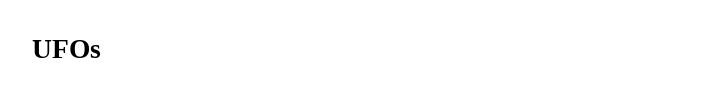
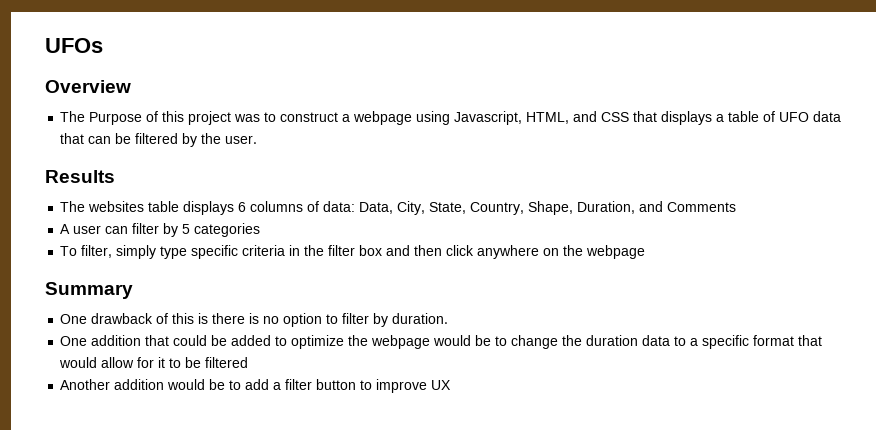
+ Overview
+ The Purpose of this project was to construct a webpage using Javascript, HTML, and CSS that displays a table of UFO data that can be filtered by the user.
+ Results
+ The websites table displays 6 columns of data: Data, City, State, Country, Shape, Duration, and Comments
+ A user can filter by 5 categories
+ To filter, simply type specific criteria in the filter box and then click anywhere on the webpage
+ Summary
+ One drawback of this is there is no option to filter by duration.
+ One addition that could be added to optimize the webpage would be to change the duration data to a specific format that would allow for it to be filtered
+ Another addition would be to add a filter button to improve UX

